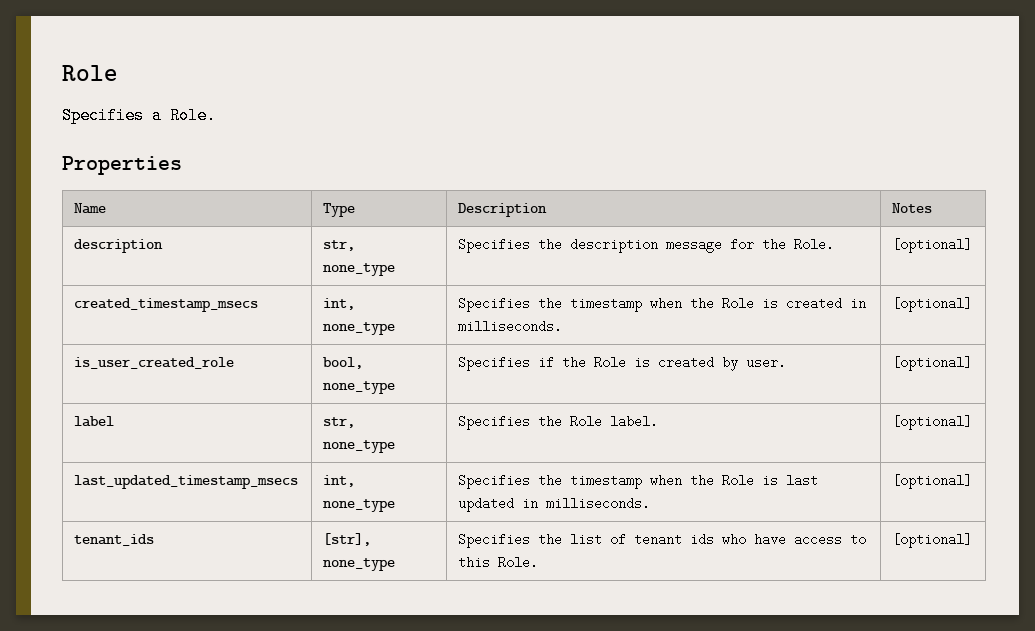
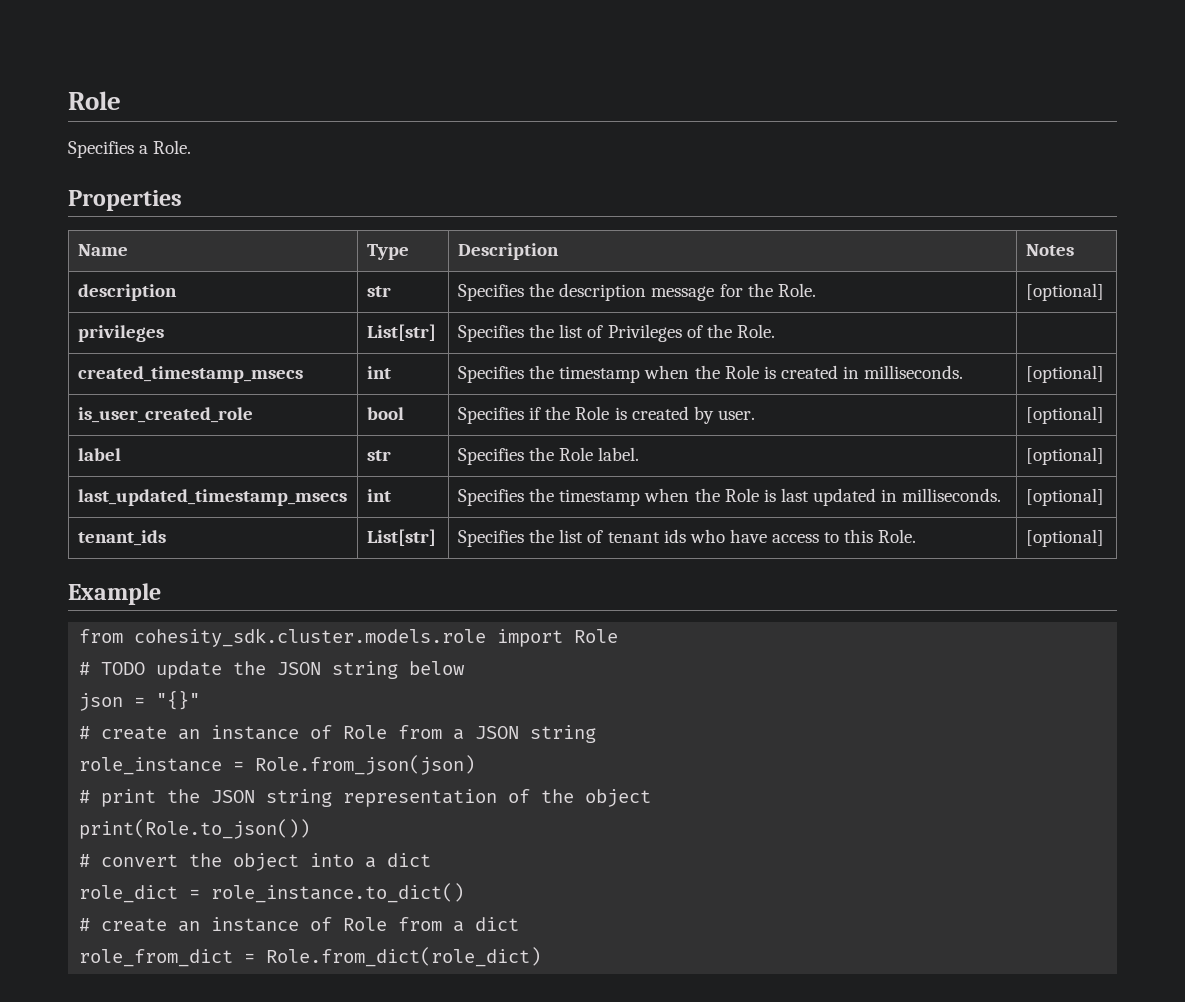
- description | str, none_type | Specifies the description message for the Role. | [optional]
+ description | str | Specifies the description message for the Role. | [optional]
+ privileges | List[str] | Specifies the list of Privileges of the Role. |
- created_timestamp_msecs | int, none_type | Specifies the timestamp when the Role is created in milliseconds. | [optional]
+ created_timestamp_msecs | int | Specifies the timestamp when the Role is created in milliseconds. | [optional]
- is_user_created_role | bool, none_type | Specifies if the Role is created by user. | [optional]
+ is_user_created_role | bool | Specifies if the Role is created by user. | [optional]
- label | str, none_type | Specifies the Role label. | [optional]
+ label | str | Specifies the Role label. | [optional]
- last_updated_timestamp_msecs | int, none_type | Specifies the timestamp when the Role is last updated in milliseconds. | [optional]
+ last_updated_timestamp_msecs | int | Specifies the timestamp when the Role is last updated in milliseconds. | [optional]
- tenant_ids | [str], none_type | Specifies the list of tenant ids who have access to this Role. | [optional]
+ tenant_ids | List[str] | Specifies the list of tenant ids who have access to this Role. | [optional]
+ Example
+ from cohesity_sdk.cluster.models.role import Role
+ # TODO update the JSON string below
+ json = "{}"
+ # create an instance of Role from a JSON string
+ role_instance = Role.from_json(json)
+ # print the JSON string representation of the object
+ print(Role.to_json())
+ # convert the object into a dict
+ role_dict = role_instance.to_dict()
+ # create an instance of Role from a dict
+ role_from_dict = Role.from_dict(role_dict)

